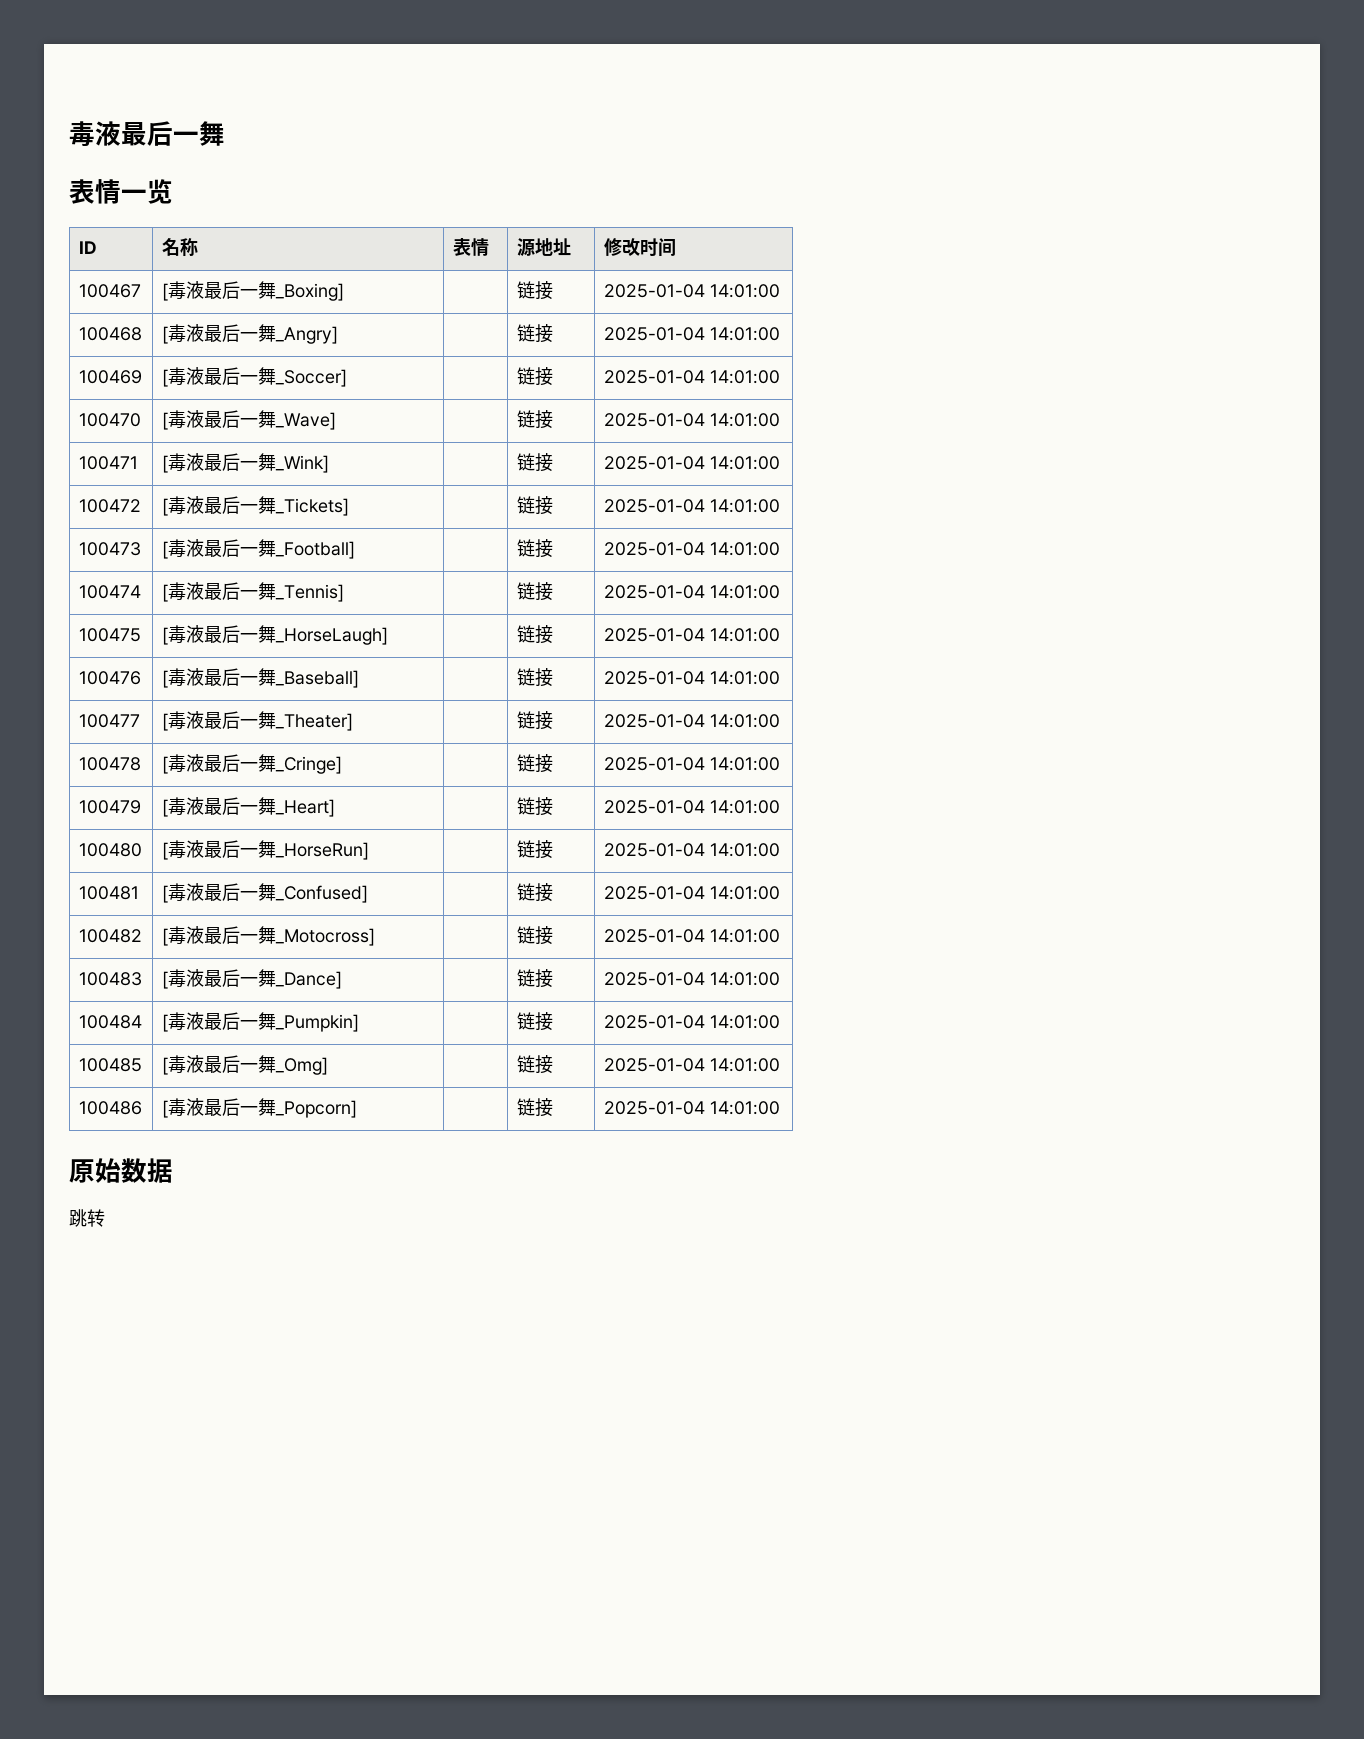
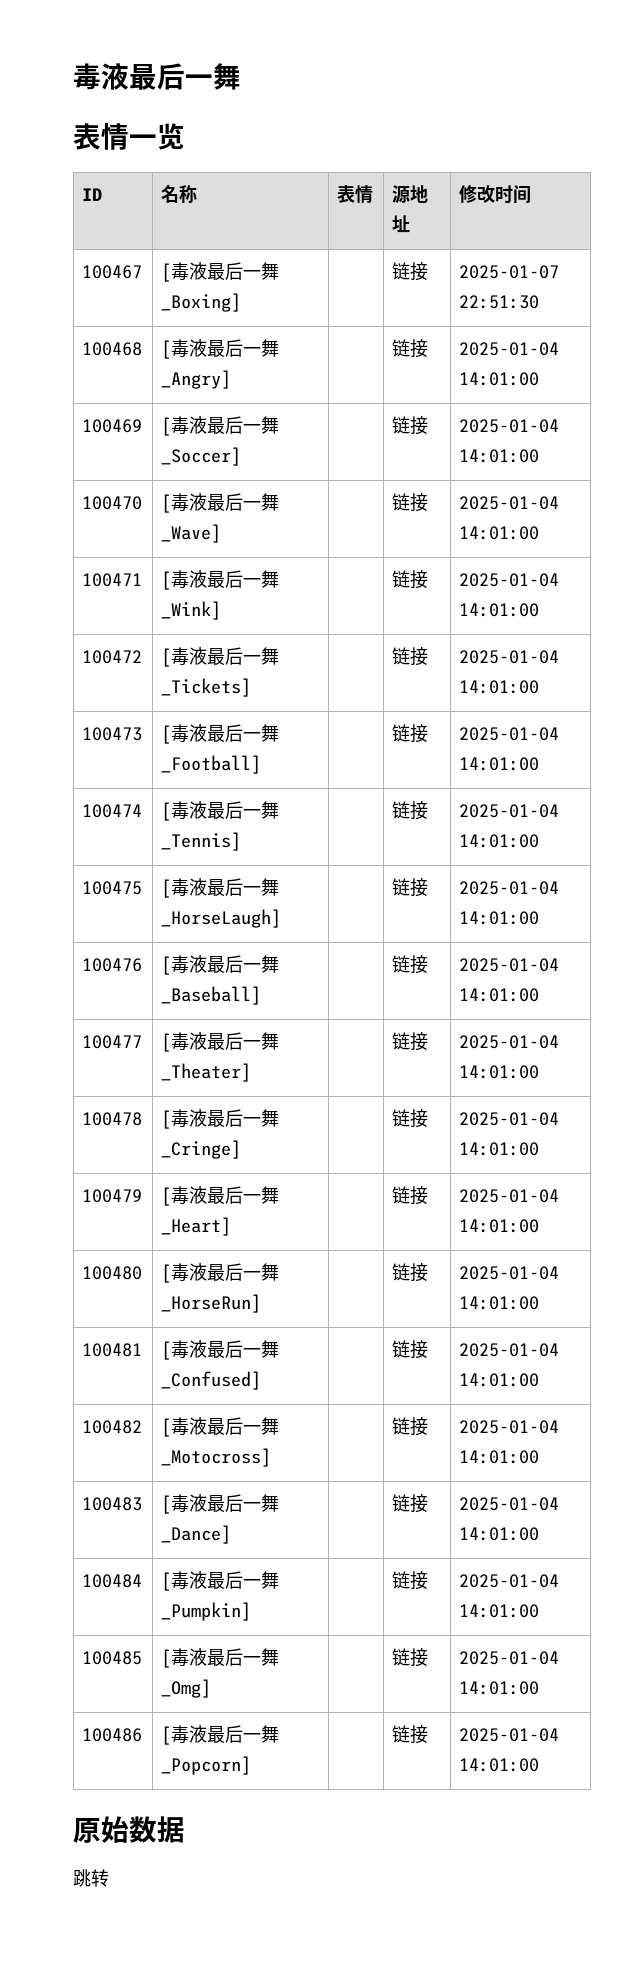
- 100467 | [毒液最后一舞_Boxing] | | 链接 | 2025-01-04 14:01:00
+ 100467 | [毒液最后一舞_Boxing] | | 链接 | 2025-01-07 22:51:30

